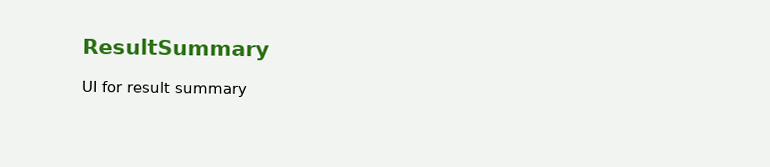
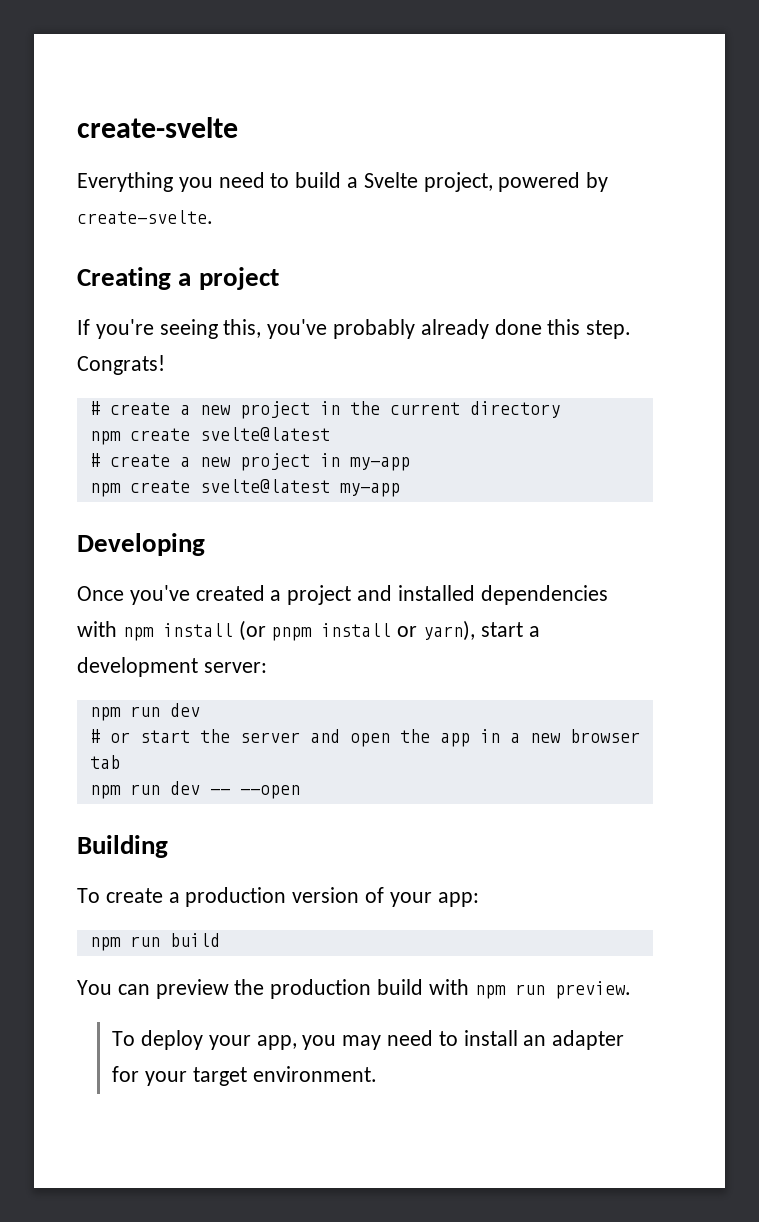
- ResultSummary
- UI for result summary
+ create-svelte
+ Everything you need to build a Svelte project, powered by create-svelte.
+ Creating a project
+ If you're seeing this, you've probably already done this step. Congrats!
+ # create a new project in the current directory
+ npm create svelte@latest
+ # create a new project in my-app
+ npm create svelte@latest my-app
+ Developing
+ Once you've created a project and installed dependencies with npm install (or pnpm install or yarn), start a development server:
+ npm run dev
+ # or start the server and open the app in a new browser tab
+ npm run dev -- --open
+ Building
+ To create a production version of your app:
+ npm run build
+ You can preview the production build with npm run preview.
+ To deploy your app, you may need to install an adapter for your target environment.

